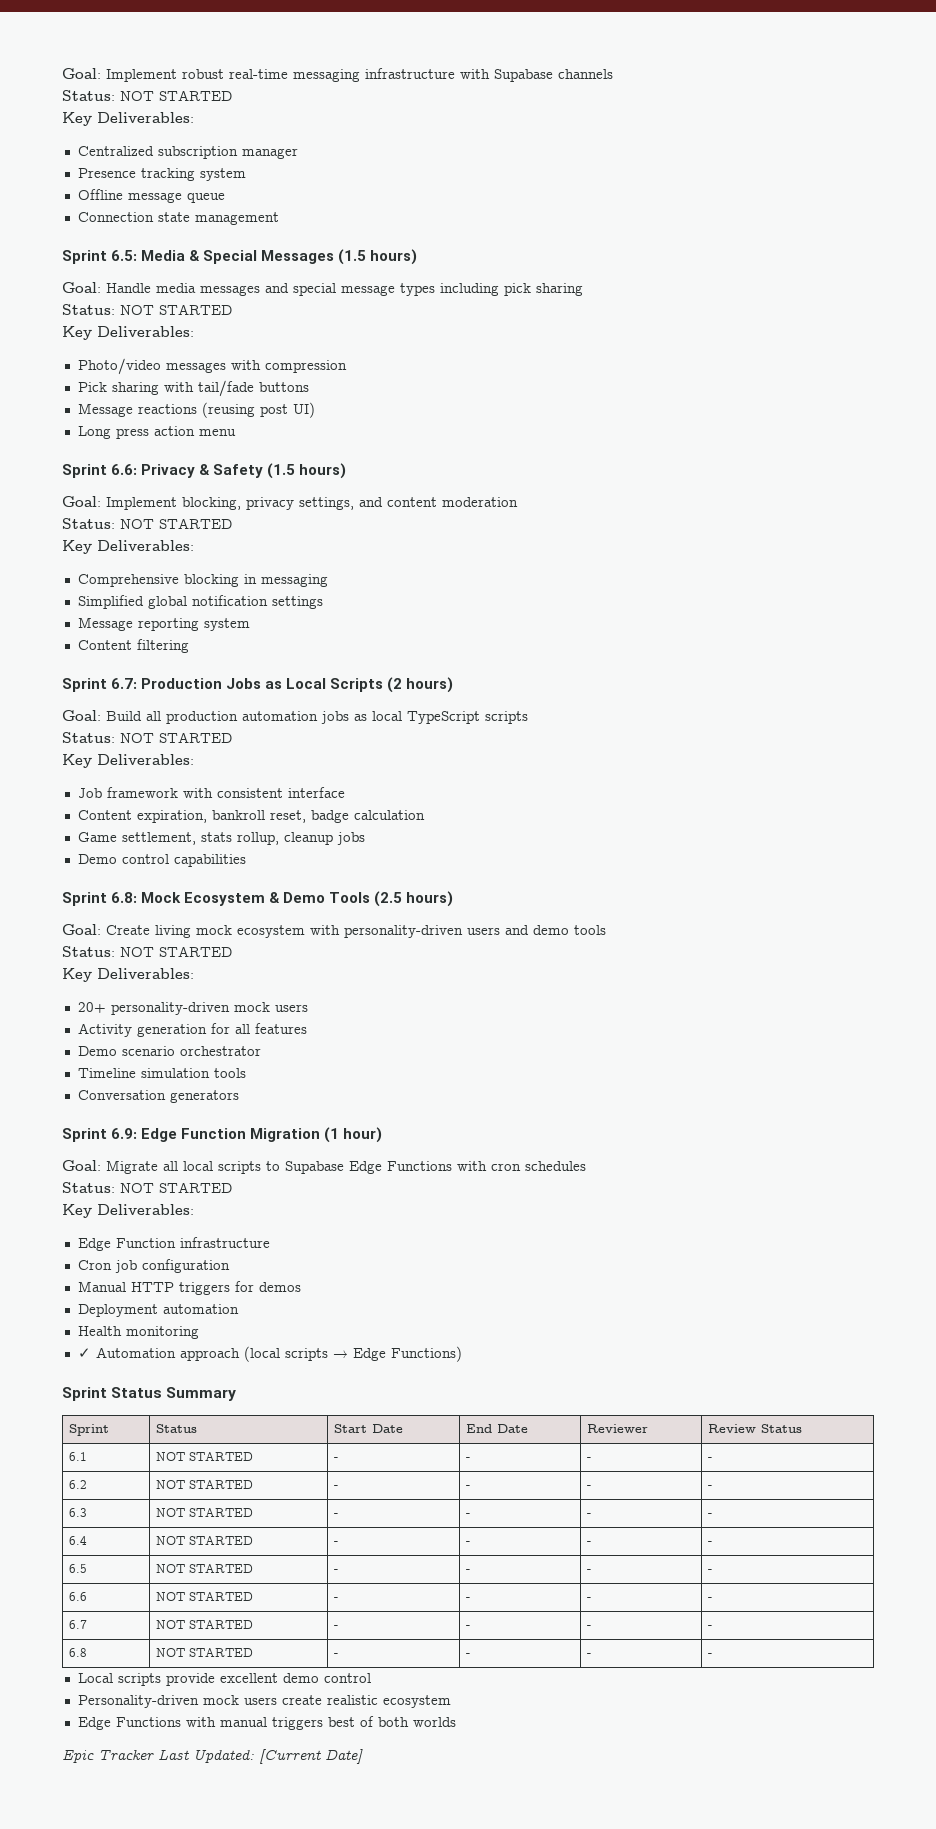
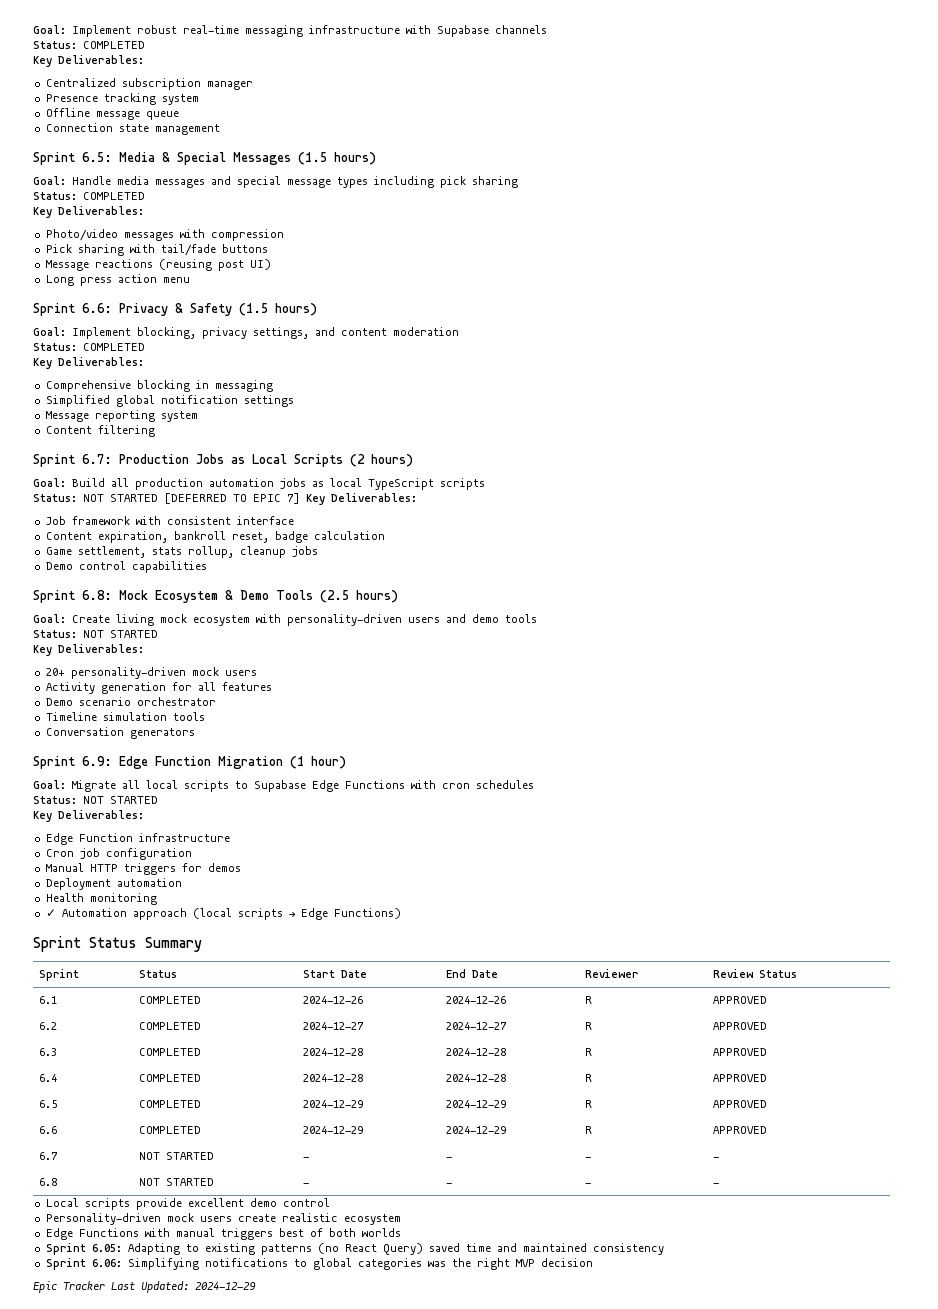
  Goal: Implement robust real-time messaging infrastructure with Supabase channels
- Status: NOT STARTED
+ Status: COMPLETED
  Goal: Handle media messages and special message types including pick sharing
- Status: NOT STARTED
+ Status: COMPLETED
  Goal: Implement blocking, privacy settings, and content moderation
- Status: NOT STARTED
+ Status: COMPLETED
  Goal: Build all production automation jobs as local TypeScript scripts
- Status: NOT STARTED
- Key Deliverables:
+ Status: NOT STARTED [DEFERRED TO EPIC 7] Key Deliverables:
- 6.1 | NOT STARTED | - | - | - | -
- 6.2 | NOT STARTED | - | - | - | -
- 6.3 | NOT STARTED | - | - | - | -
- 6.4 | NOT STARTED | - | - | - | -
- 6.5 | NOT STARTED | - | - | - | -
- 6.6 | NOT STARTED | - | - | - | -
+ 6.1 | COMPLETED | 2024-12-26 | 2024-12-26 | R | APPROVED
+ 6.2 | COMPLETED | 2024-12-27 | 2024-12-27 | R | APPROVED
+ 6.3 | COMPLETED | 2024-12-28 | 2024-12-28 | R | APPROVED
+ 6.4 | COMPLETED | 2024-12-28 | 2024-12-28 | R | APPROVED
+ 6.5 | COMPLETED | 2024-12-29 | 2024-12-29 | R | APPROVED
+ 6.6 | COMPLETED | 2024-12-29 | 2024-12-29 | R | APPROVED
+ Sprint 6.05: Adapting to existing patterns (no React Query) saved time and maintained consistency
+ Sprint 6.06: Simplifying notifications to global categories was the right MVP decision
- Epic Tracker Last Updated: [Current Date]
+ Epic Tracker Last Updated: 2024-12-29

